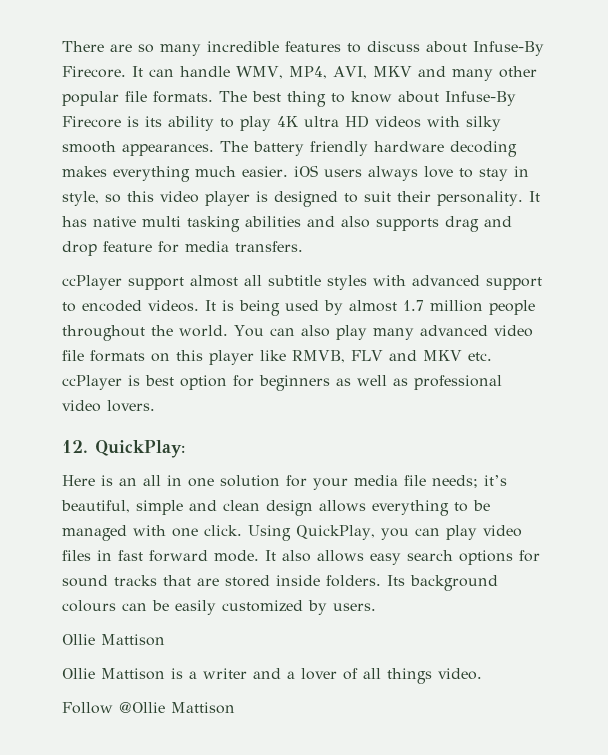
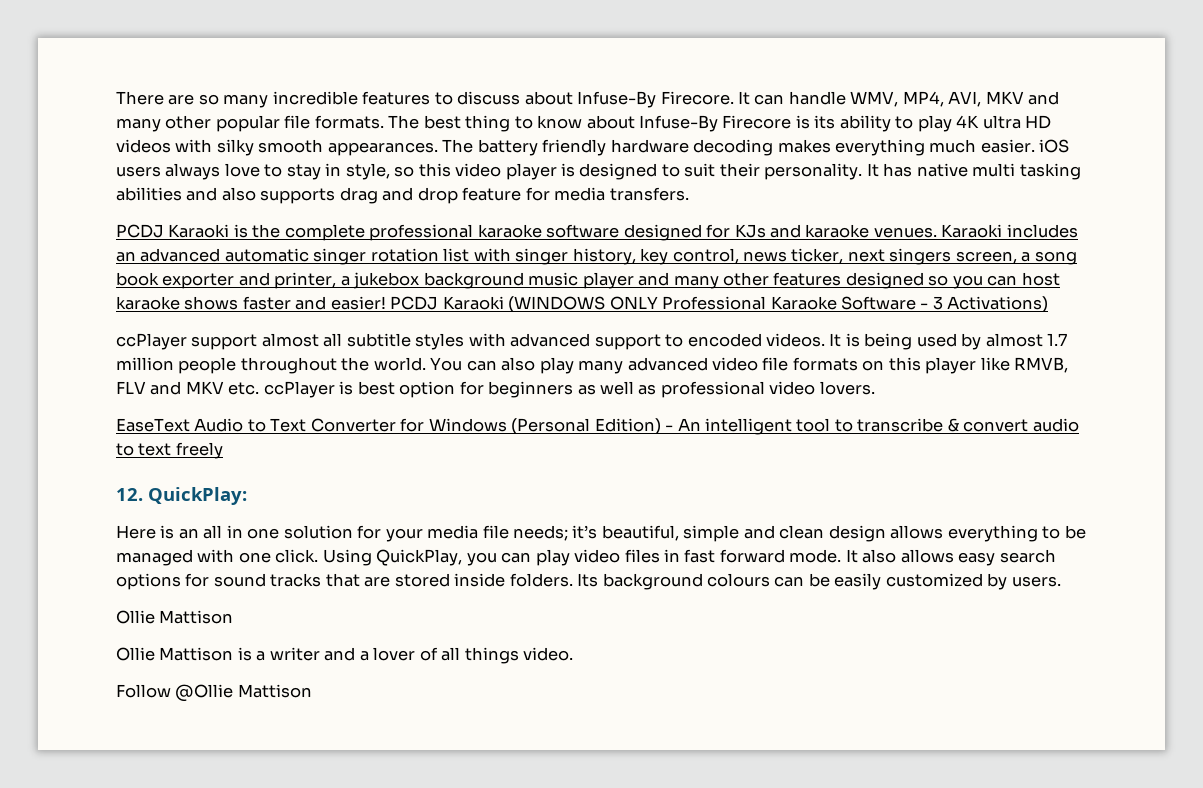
+ PCDJ Karaoki is the complete professional karaoke software designed for KJs and karaoke venues. Karaoki includes an advanced automatic singer rotation list with singer history, key control, news ticker, next singers screen, a song book exporter and printer, a jukebox background music player and many other features designed so you can host karaoke shows faster and easier! PCDJ Karaoki (WINDOWS ONLY Professional Karaoke Software - 3 Activations)
+ EaseText Audio to Text Converter for Windows (Personal Edition) - An intelligent tool to transcribe & convert audio to text freely

